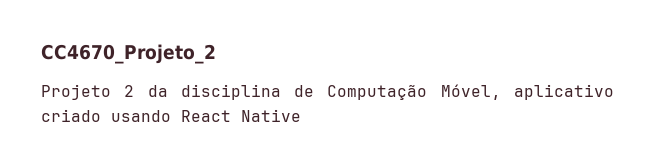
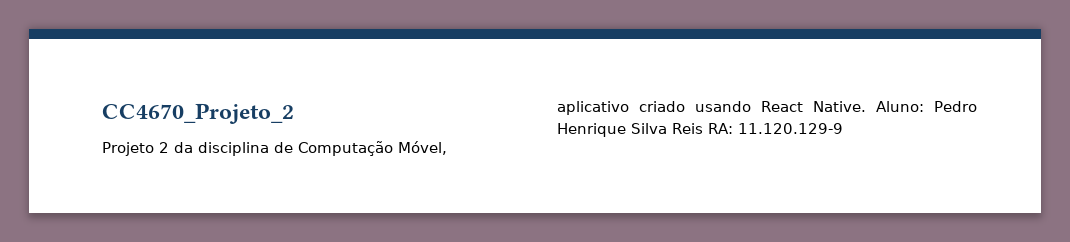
- Projeto 2 da disciplina de Computação Móvel, aplicativo criado usando React Native
+ Projeto 2 da disciplina de Computação Móvel, aplicativo criado usando React Native. Aluno: Pedro Henrique Silva Reis RA: 11.120.129-9

